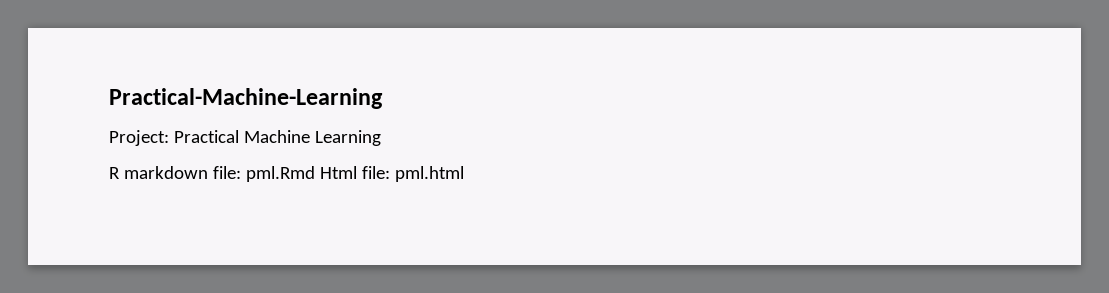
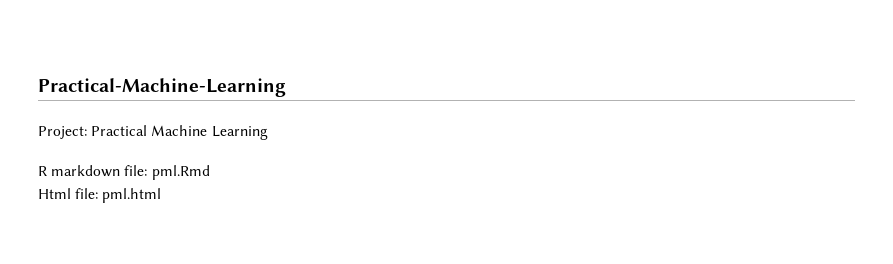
- R markdown file: pml.Rmd Html file: pml.html
+ R markdown file: pml.Rmd
+ Html file: pml.html

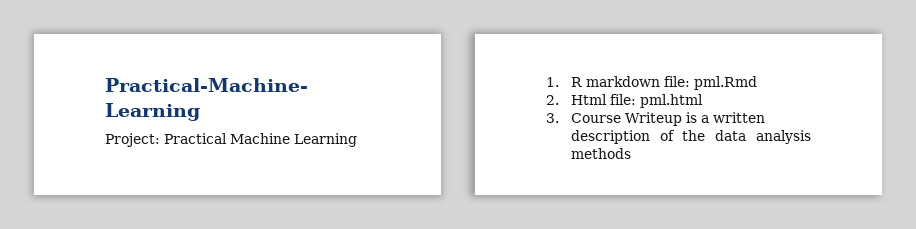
- R markdown file: pml.Rmd
+ 1. R markdown file: pml.Rmd
- Html file: pml.html
+ 2. Html file: pml.html
+ 3. Course Writeup is a written description of the data analysis methods

